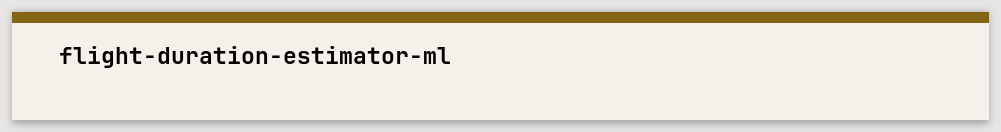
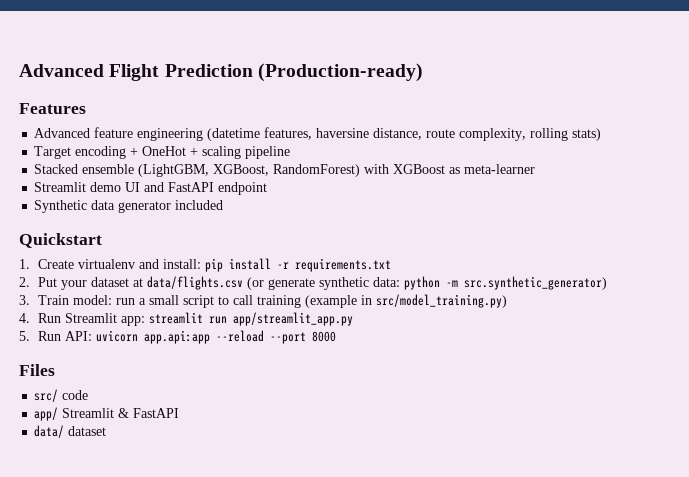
- flight-duration-estimator-ml
+ Advanced Flight Prediction (Production-ready)
+ Features
+ Advanced feature engineering (datetime features, haversine distance, route complexity, rolling stats)
+ Target encoding + OneHot + scaling pipeline
+ Stacked ensemble (LightGBM, XGBoost, RandomForest) with XGBoost as meta-learner
+ Streamlit demo UI and FastAPI endpoint
+ Synthetic data generator included
+ Quickstart
+ 1. Create virtualenv and install: pip install -r requirements.txt
+ 2. Put your dataset at data/flights.csv (or generate synthetic data: python -m src.synthetic_generator)
+ 3. Train model: run a small script to call training (example in src/model_training.py)
+ 4. Run Streamlit app: streamlit run app/streamlit_app.py
+ 5. Run API: uvicorn app.api:app --reload --port 8000
+ Files
+ src/ code
+ app/ Streamlit & FastAPI
+ data/ dataset

